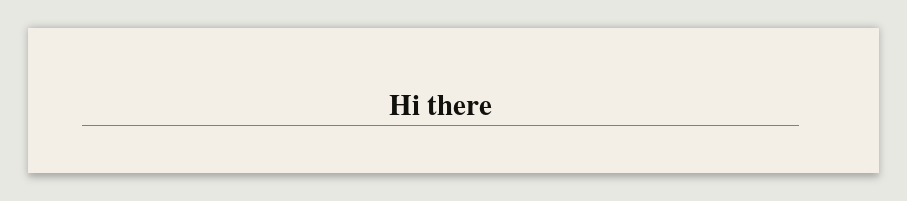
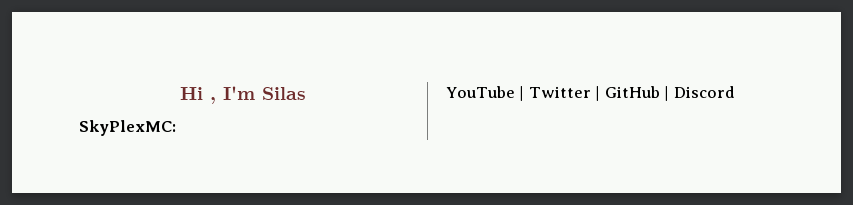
- Hi there
+ Hi , I'm Silas
+ SkyPlexMC:
+ YouTube | Twitter | GitHub | Discord

